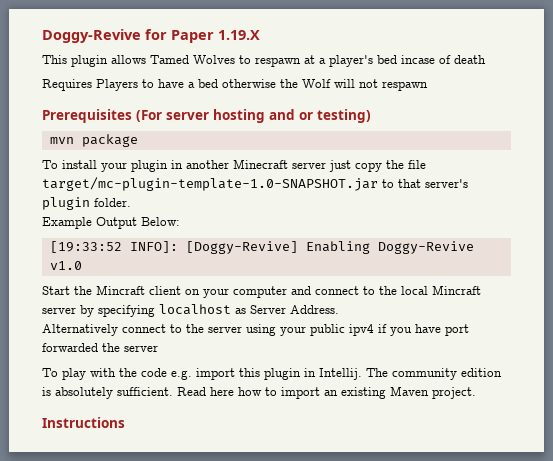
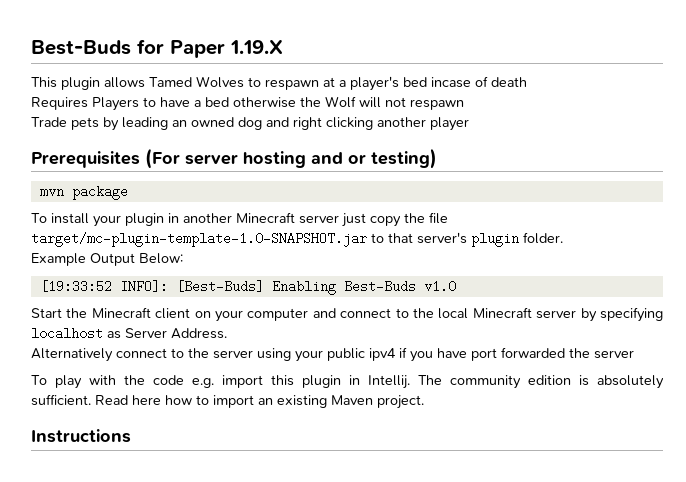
- Doggy-Revive for Paper 1.19.X
+ Best-Buds for Paper 1.19.X
+ Trade pets by leading an owned dog and right clicking another player
- [19:33:52 INFO]: [Doggy-Revive] Enabling Doggy-Revive v1.0
+ [19:33:52 INFO]: [Best-Buds] Enabling Best-Buds v1.0
- Start the Mincraft client on your computer and connect to the local Mincraft server by specifying localhost as Server Address.
+ Start the Minecraft client on your computer and connect to the local Minecraft server by specifying localhost as Server Address.

